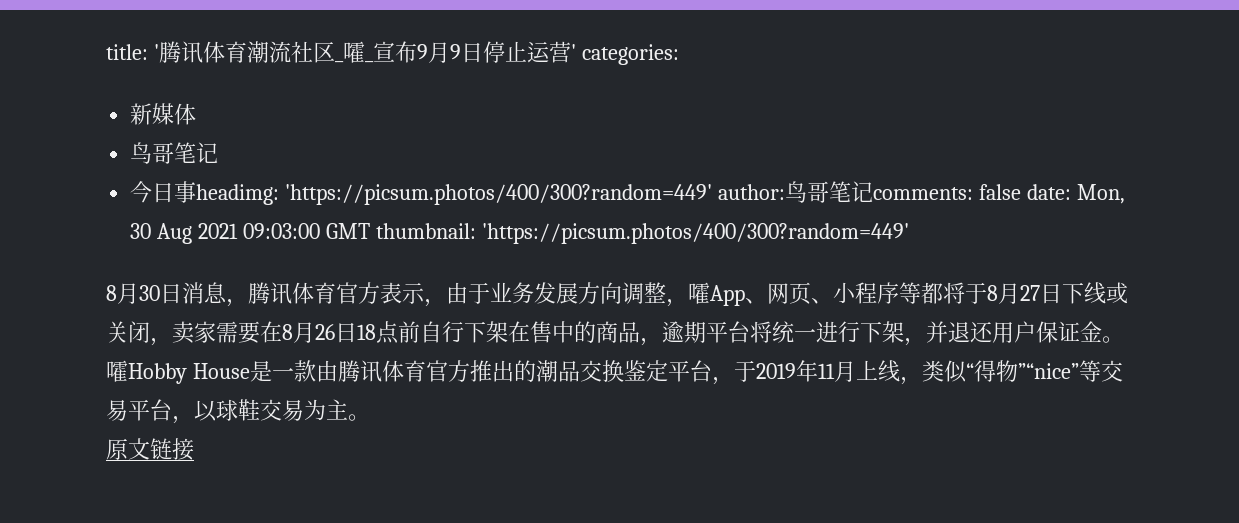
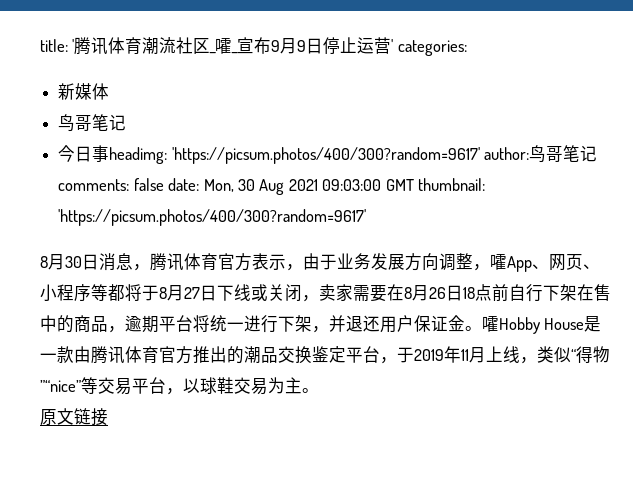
- 今日事headimg: 'https://picsum.photos/400/300?random=449' author:鸟哥笔记comments: false date: Mon, 30 Aug 2021 09:03:00 GMT thumbnail: 'https://picsum.photos/400/300?random=449'
+ 今日事headimg: 'https://picsum.photos/400/300?random=9617' author:鸟哥笔记comments: false date: Mon, 30 Aug 2021 09:03:00 GMT thumbnail: 'https://picsum.photos/400/300?random=9617'

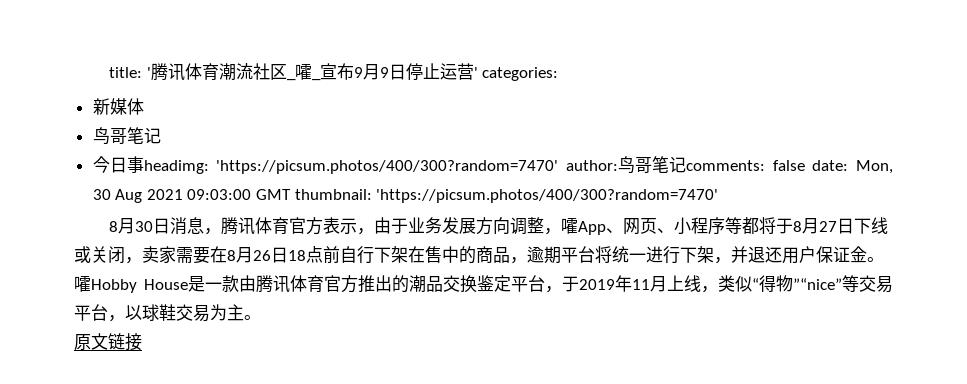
- 今日事headimg: 'https://picsum.photos/400/300?random=9617' author:鸟哥笔记comments: false date: Mon, 30 Aug 2021 09:03:00 GMT thumbnail: 'https://picsum.photos/400/300?random=9617'
+ 今日事headimg: 'https://picsum.photos/400/300?random=7470' author:鸟哥笔记comments: false date: Mon, 30 Aug 2021 09:03:00 GMT thumbnail: 'https://picsum.photos/400/300?random=7470'

